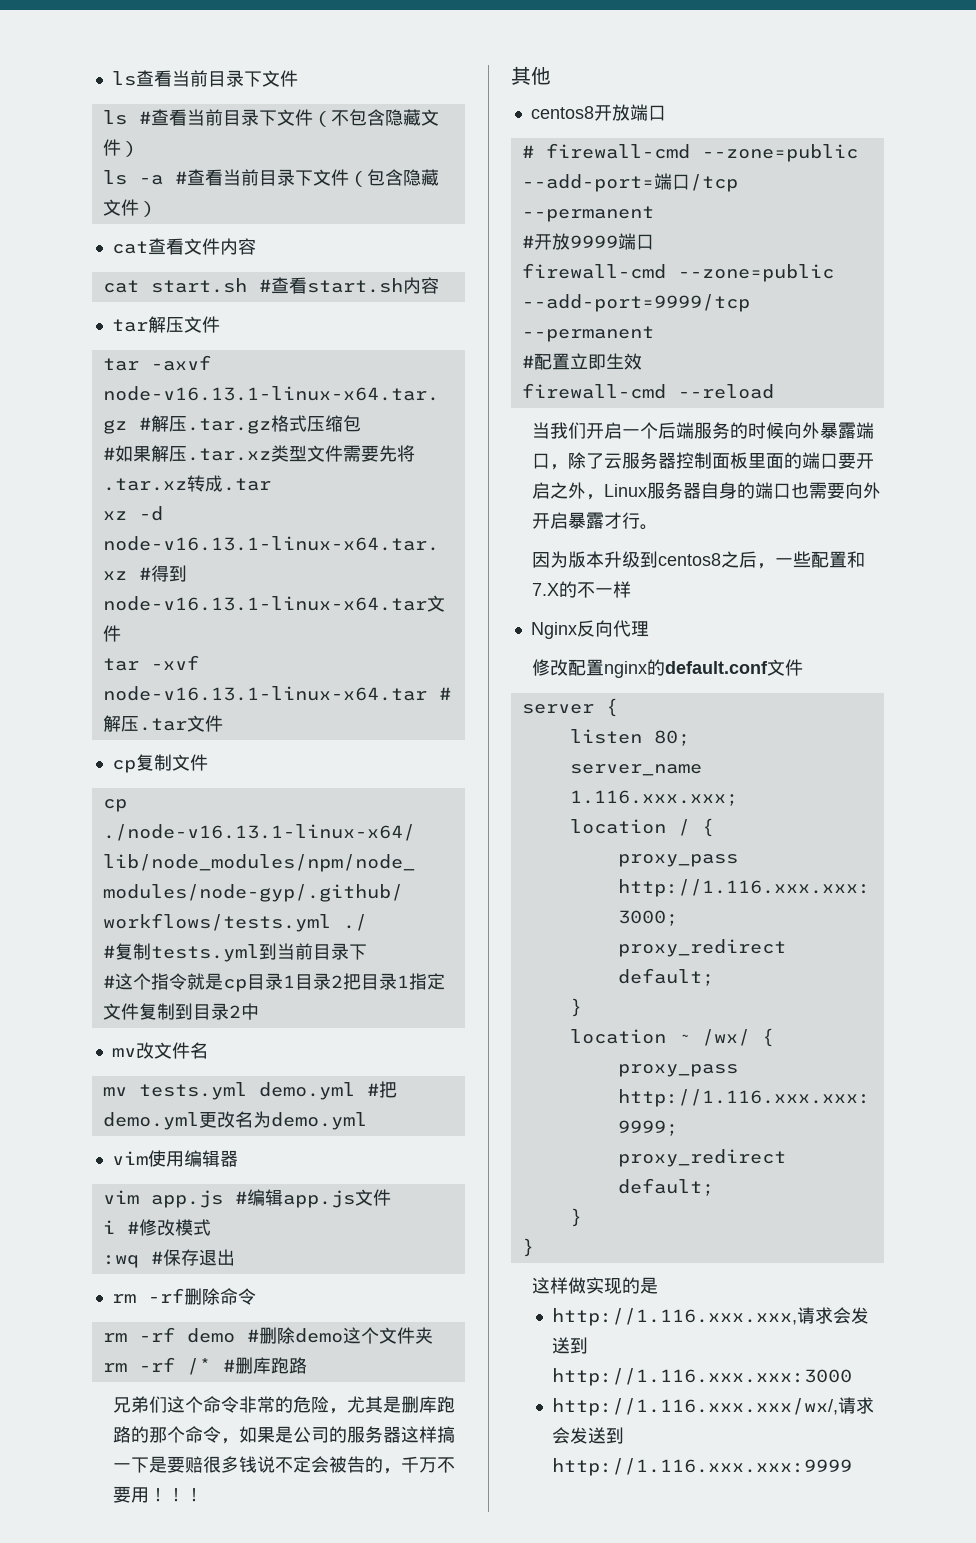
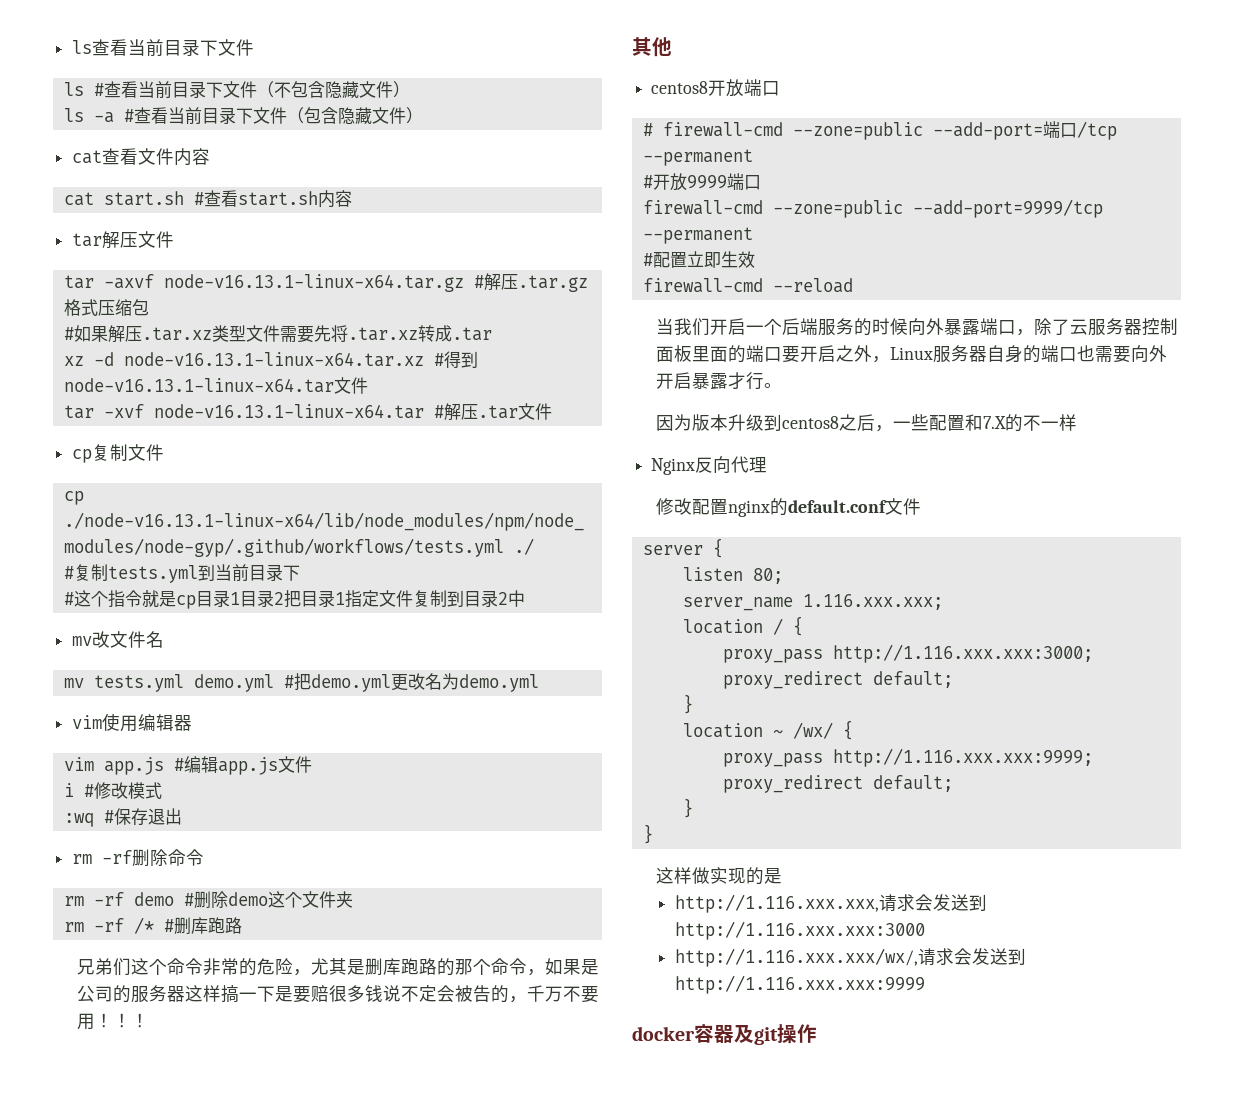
+ docker容器及git操作

